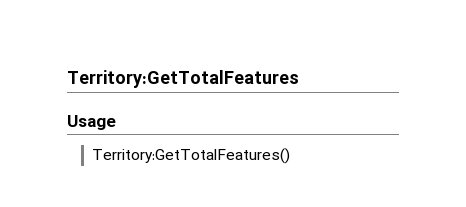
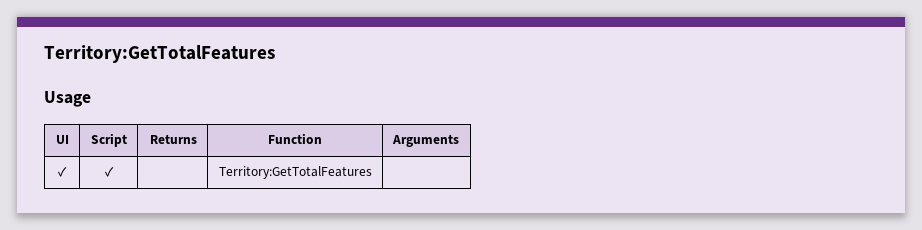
- Territory:GetTotalFeatures()
+ UI | Script | Returns | Function | Arguments
+ ✓ | ✓ | | Territory:GetTotalFeatures |

